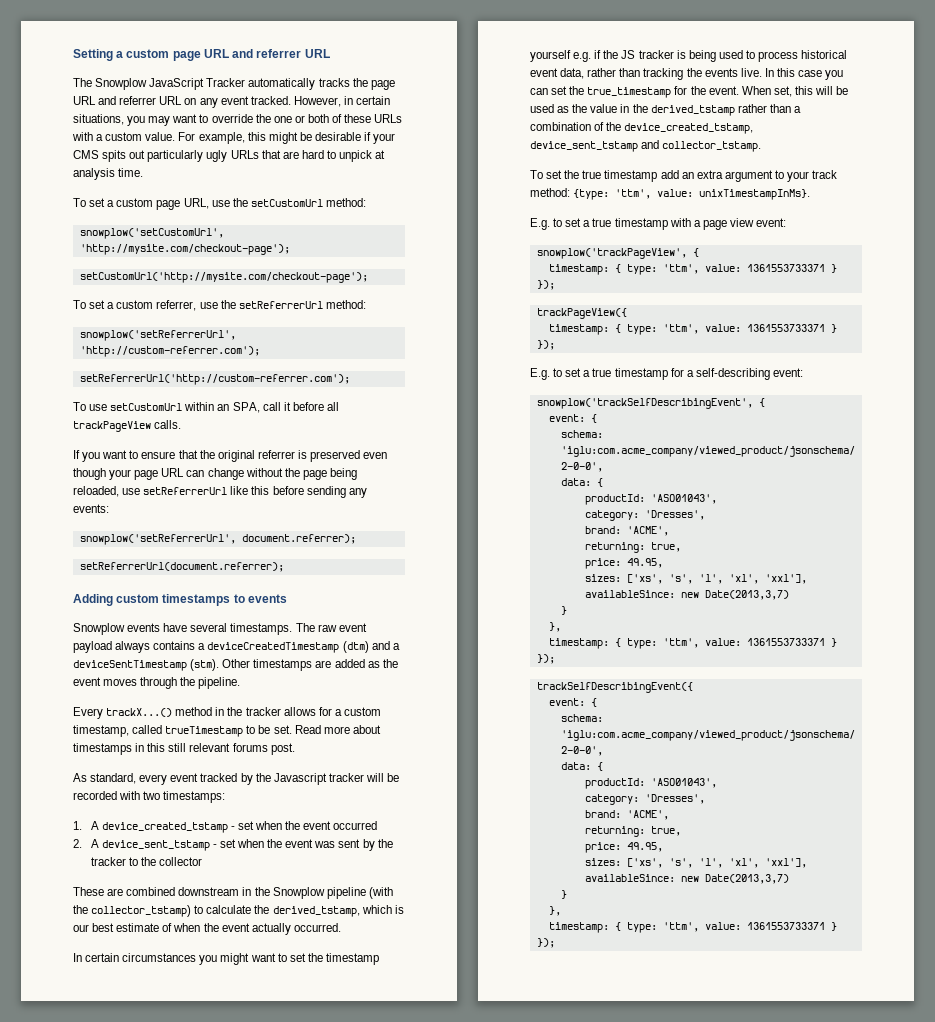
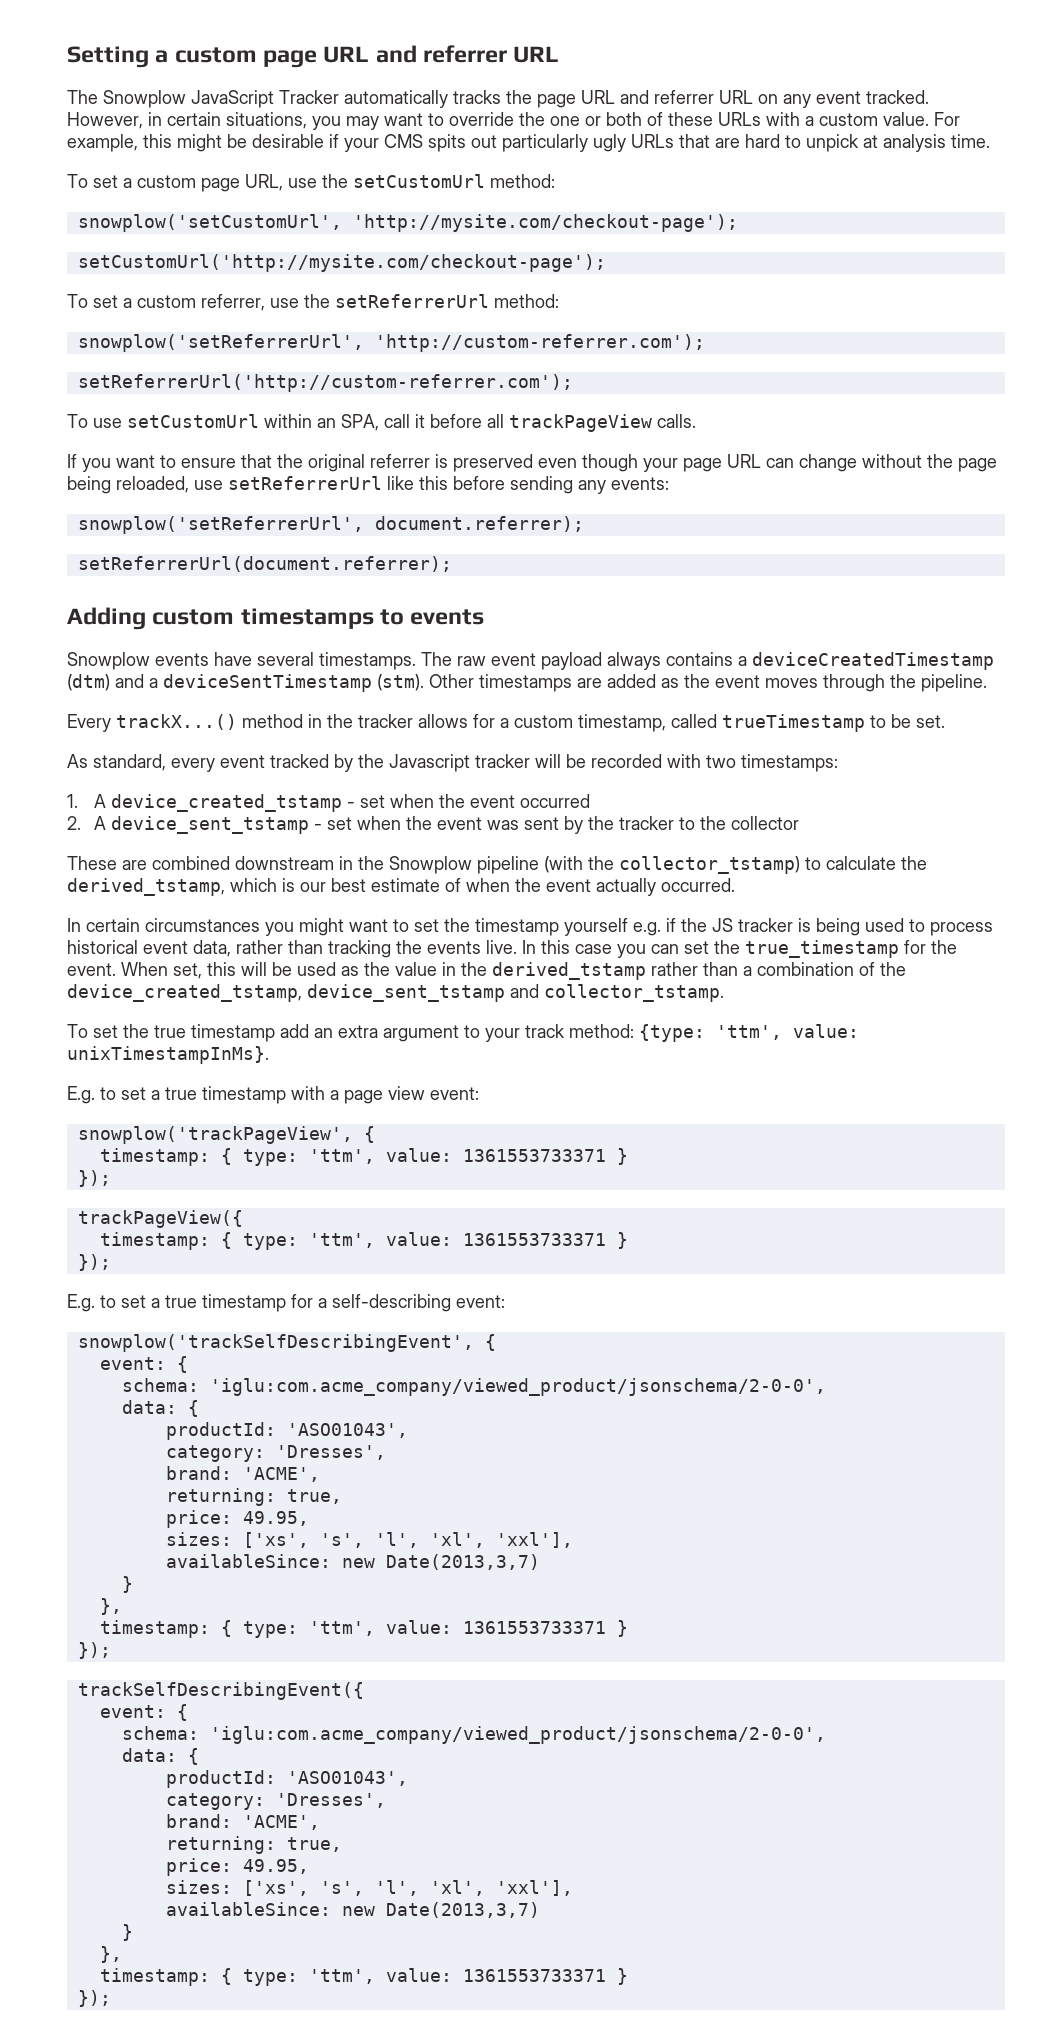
- Read more about timestamps in this still relevant forums post.

